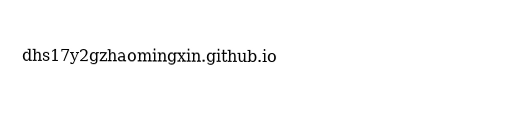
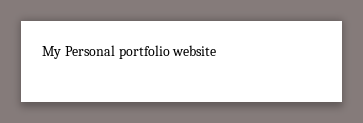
- dhs17y2gzhaomingxin.github.io
+ My Personal portfolio website

